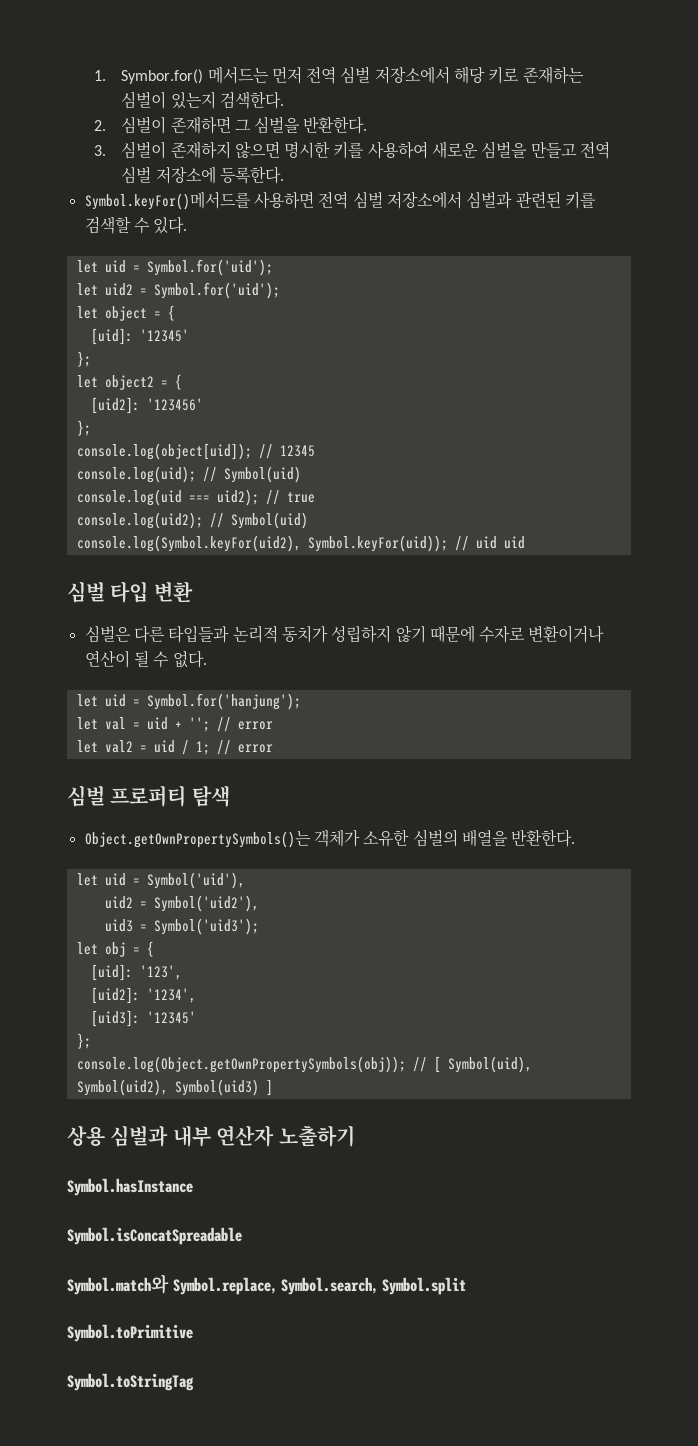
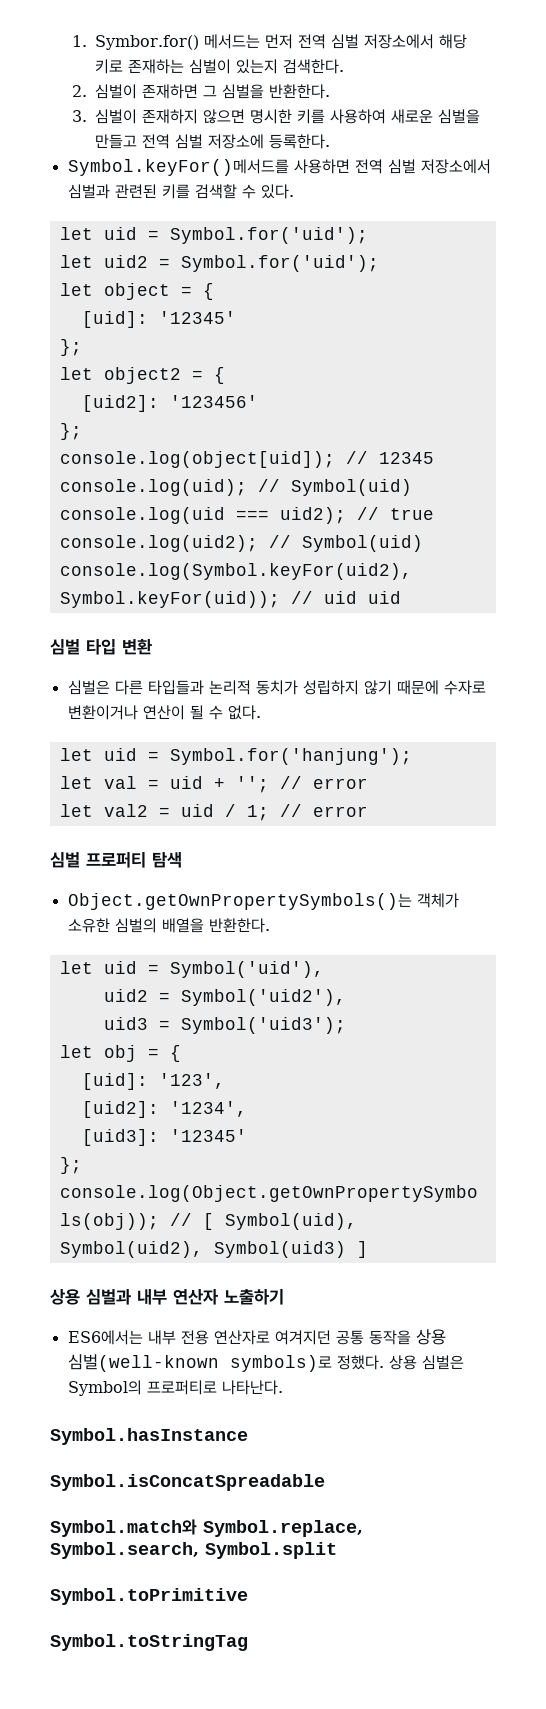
+ ES6에서는 내부 전용 연산자로 여겨지던 공통 동작을 상용 심벌(well-known symbols)로 정했다. 상용 심벌은 Symbol의 프로퍼티로 나타난다.

